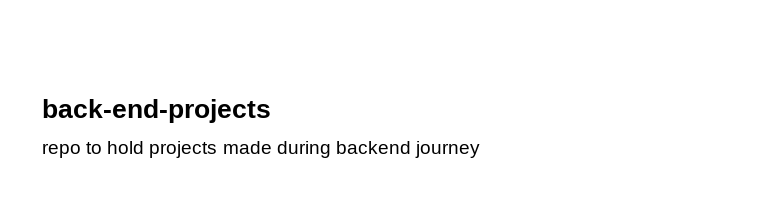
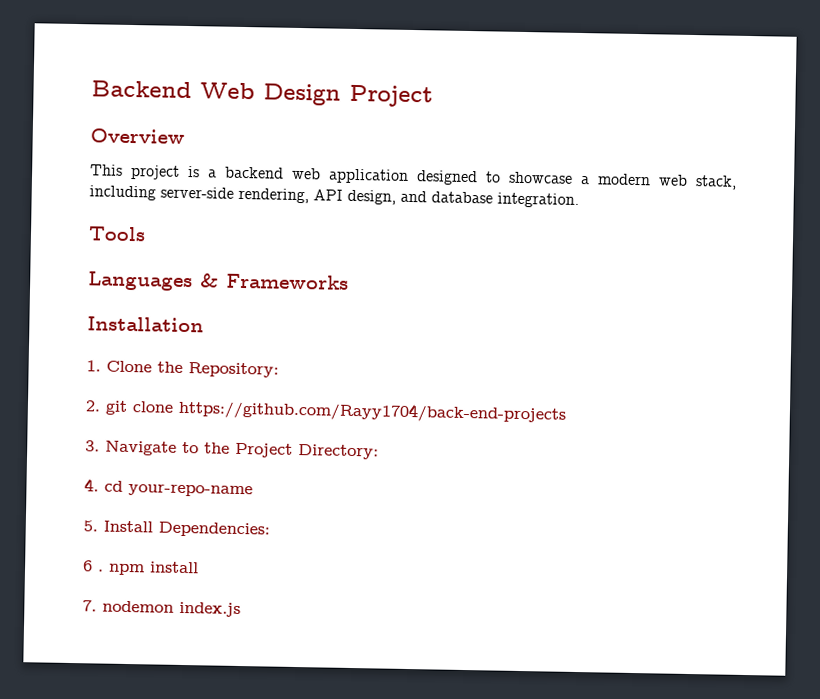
- back-end-projects
- repo to hold projects made during backend journey
+ Backend Web Design Project
+ Overview
+ This project is a backend web application designed to showcase a modern web stack, including server-side rendering, API design, and database integration.
+ Tools
+ Languages & Frameworks
+ Installation
+ 1. Clone the Repository:
+ 2. git clone https://github.com/Rayy1704/back-end-projects
+ 3. Navigate to the Project Directory:
+ 4. cd your-repo-name
+ 5. Install Dependencies:
+ 6 . npm install
+ 7. nodemon index.js

